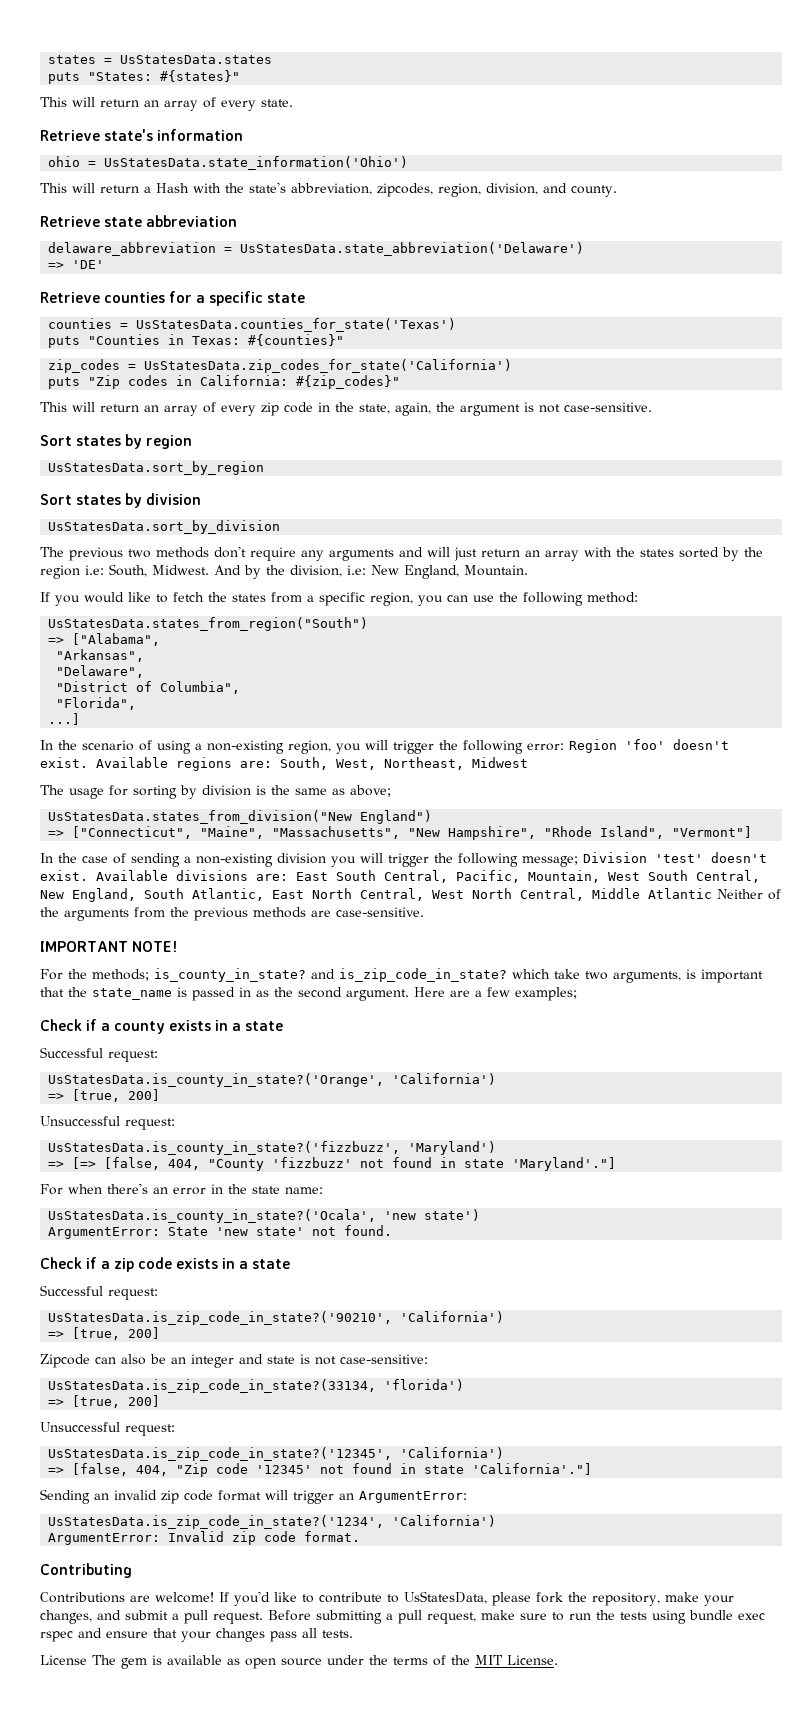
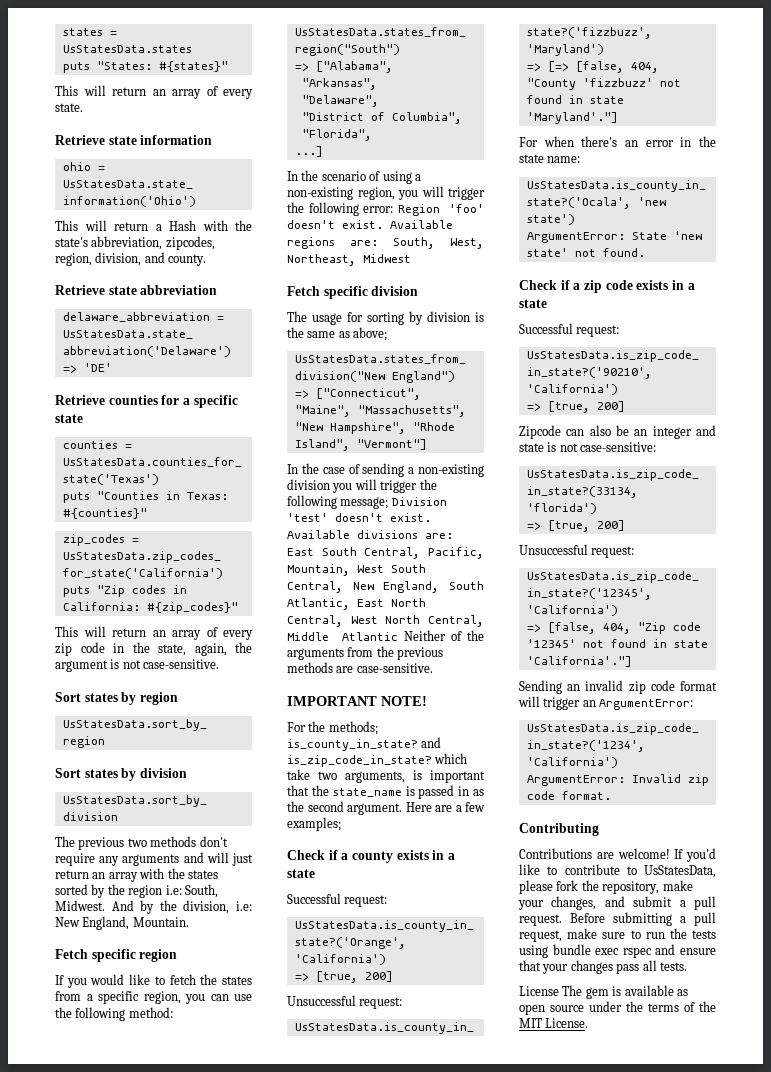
- Retrieve state's information
+ Retrieve state information
+ Fetch specific region
+ Fetch specific division

